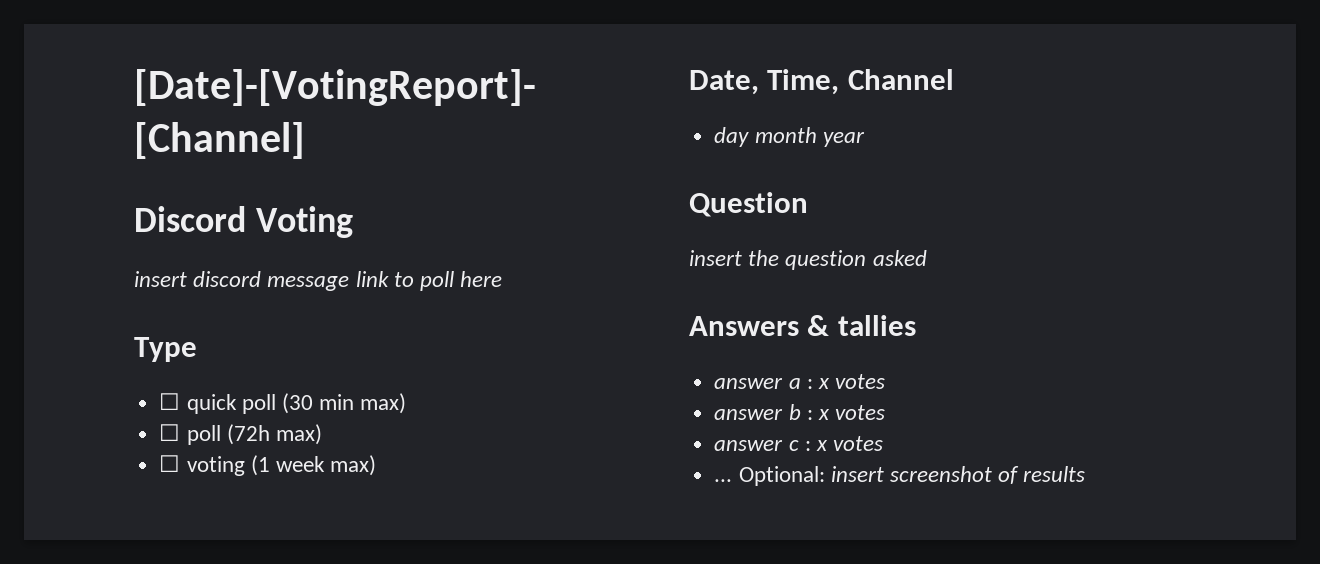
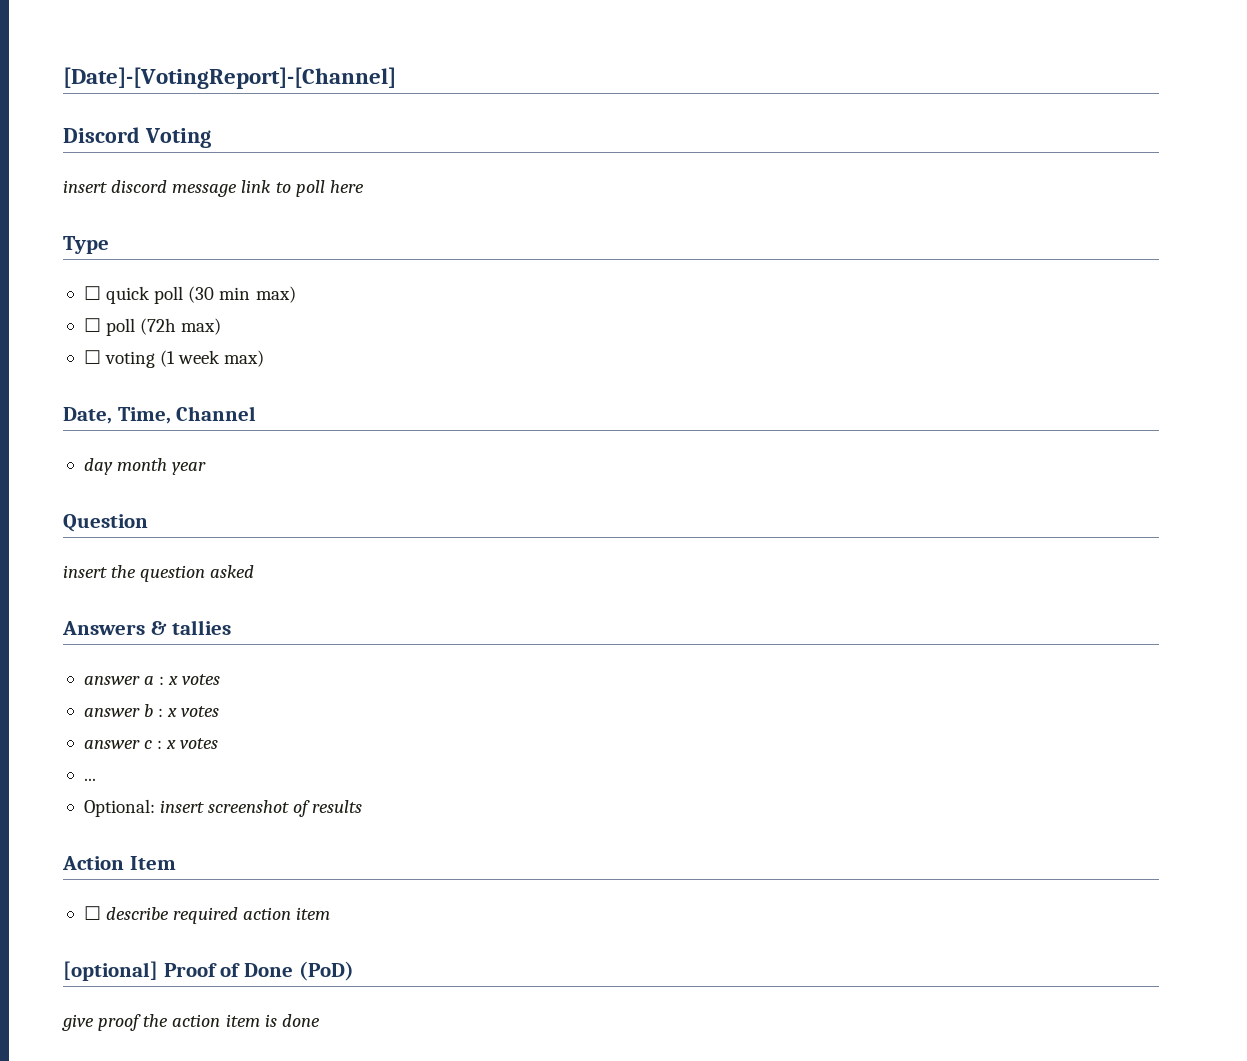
- ... Optional: insert screenshot of results
+ ...
+ Optional: insert screenshot of results
+ Action Item
+ ☐ describe required action item
+ [optional] Proof of Done (PoD)
+ give proof the action item is done

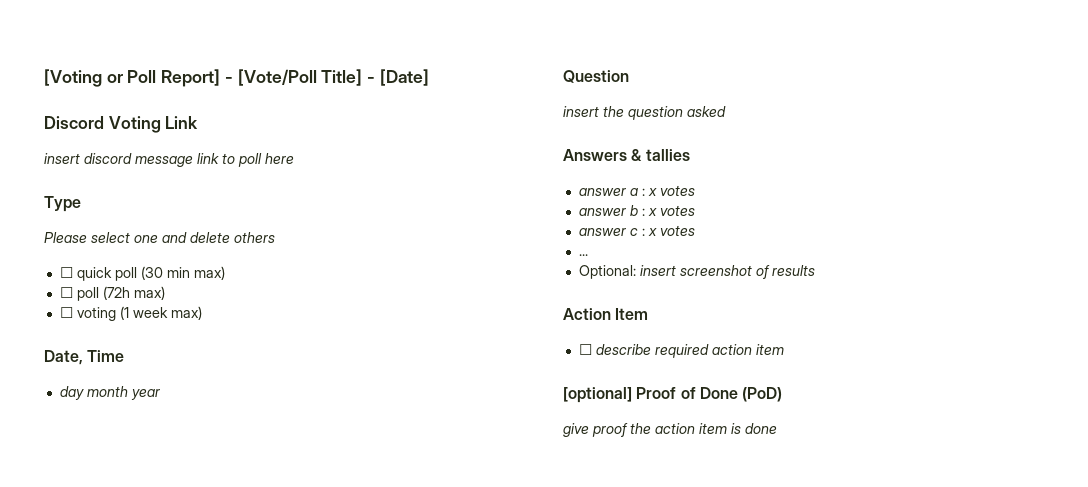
- [Date]-[VotingReport]-[Channel]
+ [Voting or Poll Report] - [Vote/Poll Title] - [Date]
- Discord Voting
+ Discord Voting Link
+ Please select one and delete others
- Date, Time, Channel
+ Date, Time

